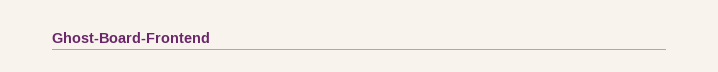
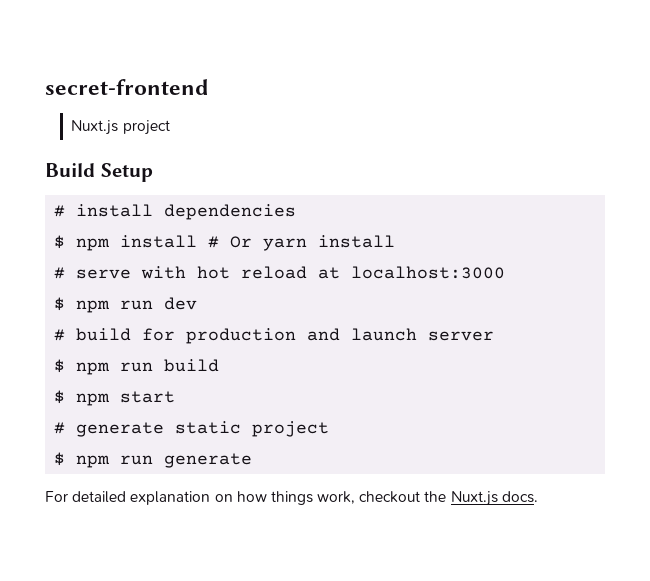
- Ghost-Board-Frontend
+ secret-frontend
+ Nuxt.js project
+ Build Setup
+ # install dependencies
+ $ npm install # Or yarn install
+ # serve with hot reload at localhost:3000
+ $ npm run dev
+ # build for production and launch server
+ $ npm run build
+ $ npm start
+ # generate static project
+ $ npm run generate
+ For detailed explanation on how things work, checkout the Nuxt.js docs.

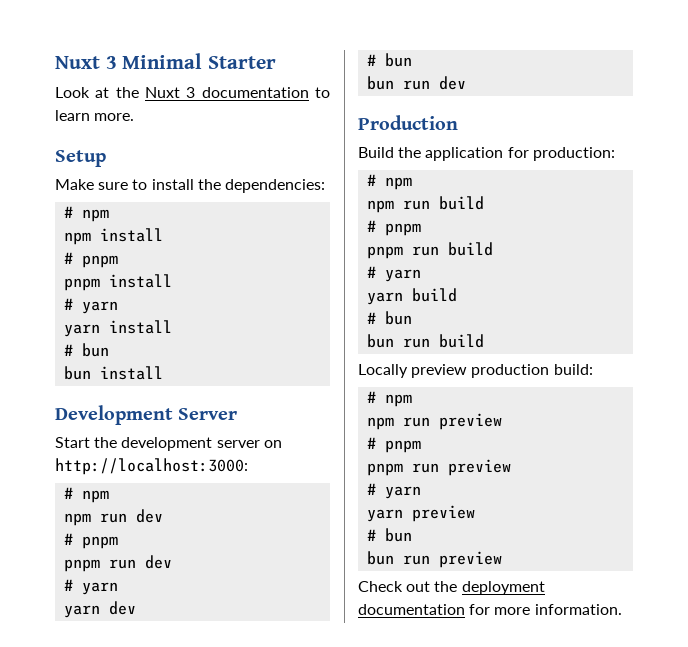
- secret-frontend
- Nuxt.js project
- Build Setup
- # install dependencies
- $ npm install # Or yarn install
- # serve with hot reload at localhost:3000
- $ npm run dev
- # build for production and launch server
- $ npm run build
- $ npm start
- # generate static project
- $ npm run generate
- For detailed explanation on how things work, checkout the Nuxt.js docs.
+ Nuxt 3 Minimal Starter
+ Look at the Nuxt 3 documentation to learn more.
+ Setup
+ Make sure to install the dependencies:
+ # npm
+ npm install
+ # pnpm
+ pnpm install
+ # yarn
+ yarn install
+ # bun
+ bun install
+ Development Server
+ Start the development server on http://localhost:3000:
+ # npm
+ npm run dev
+ # pnpm
+ pnpm run dev
+ # yarn
+ yarn dev
+ # bun
+ bun run dev
+ Production
+ Build the application for production:
+ # npm
+ npm run build
+ # pnpm
+ pnpm run build
+ # yarn
+ yarn build
+ # bun
+ bun run build
+ Locally preview production build:
+ # npm
+ npm run preview
+ # pnpm
+ pnpm run preview
+ # yarn
+ yarn preview
+ # bun
+ bun run preview
+ Check out the deployment documentation for more information.

